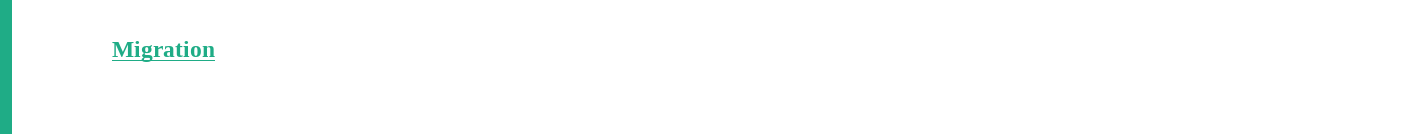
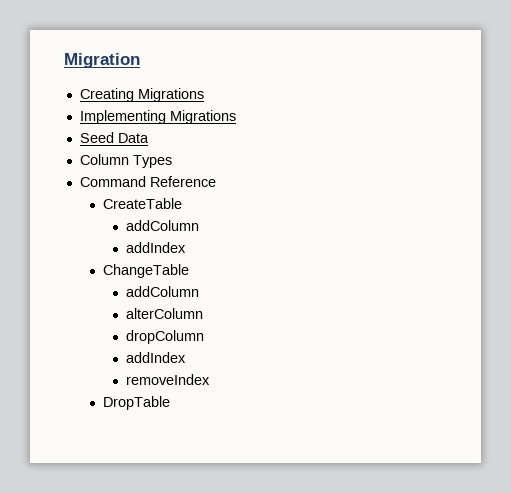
+ Creating Migrations
+ Implementing Migrations
+ Seed Data
+ Column Types
+ Command Reference
+ CreateTable
+ addColumn
+ addIndex
+ ChangeTable
+ addColumn
+ alterColumn
+ dropColumn
+ addIndex
+ removeIndex
+ DropTable

